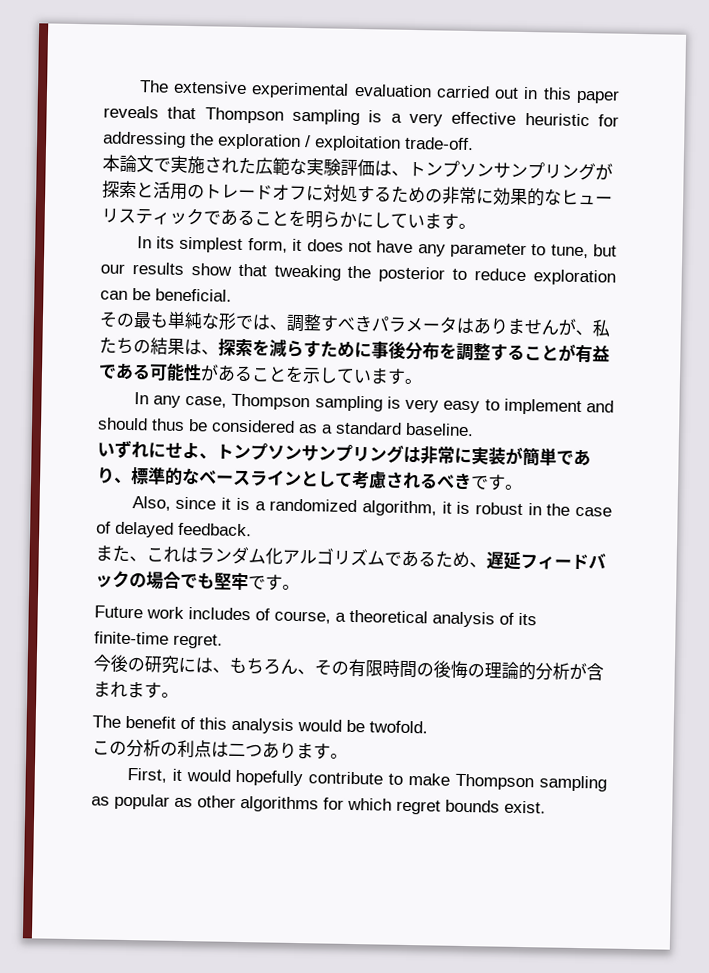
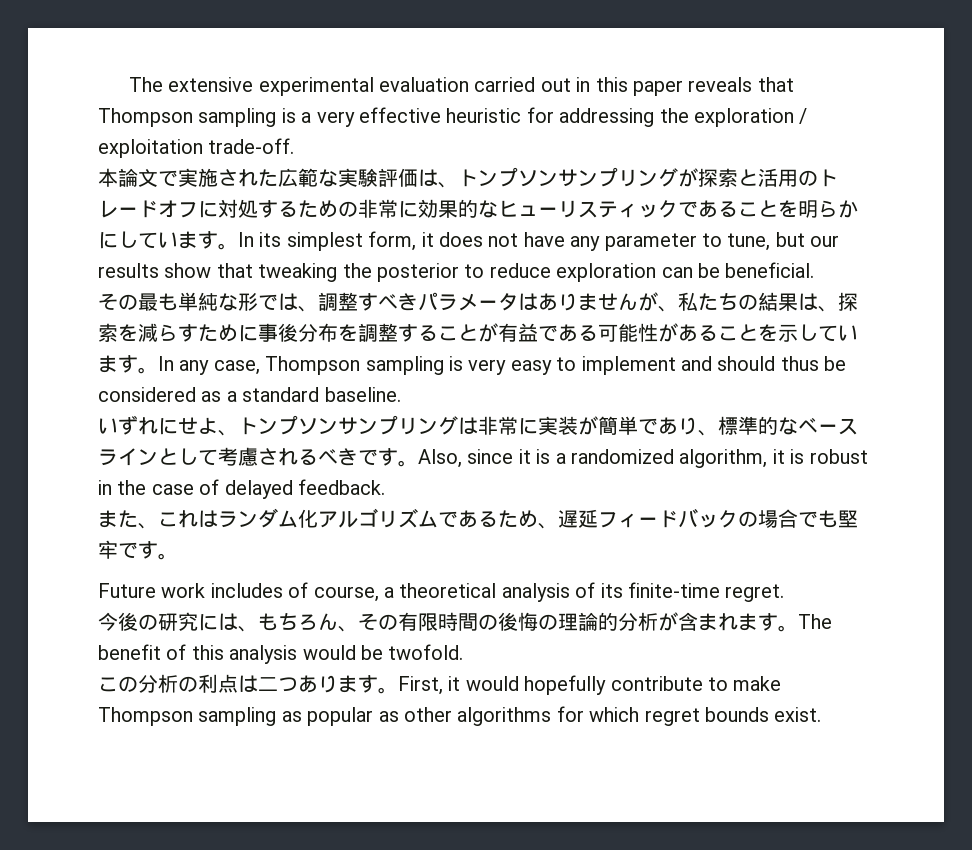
- 本論文で実施された広範な実験評価は、トンプソンサンプリングが探索と活用のトレードオフに対処するための非常に効果的なヒューリスティックであることを明らかにしています。
- In its simplest form, it does not have any parameter to tune, but our results show that tweaking the posterior to reduce exploration can be beneficial.
+ 本論文で実施された広範な実験評価は、トンプソンサンプリングが探索と活用のトレードオフに対処するための非常に効果的なヒューリスティックであることを明らかにしています。In its simplest form, it does not have any parameter to tune, but our results show that tweaking the posterior to reduce exploration can be beneficial.
- その最も単純な形では、調整すべきパラメータはありませんが、私たちの結果は、探索を減らすために事後分布を調整することが有益である可能性があることを示しています。
- In any case, Thompson sampling is very easy to implement and should thus be considered as a standard baseline.
+ その最も単純な形では、調整すべきパラメータはありませんが、私たちの結果は、探索を減らすために事後分布を調整することが有益である可能性があることを示しています。In any case, Thompson sampling is very easy to implement and should thus be considered as a standard baseline.
- いずれにせよ、トンプソンサンプリングは非常に実装が簡単であり、標準的なベースラインとして考慮されるべきです。
- Also, since it is a randomized algorithm, it is robust in the case of delayed feedback.
+ いずれにせよ、トンプソンサンプリングは非常に実装が簡単であり、標準的なベースラインとして考慮されるべきです。Also, since it is a randomized algorithm, it is robust in the case of delayed feedback.
- 今後の研究には、もちろん、その有限時間の後悔の理論的分析が含まれます。
- The benefit of this analysis would be twofold.
+ 今後の研究には、もちろん、その有限時間の後悔の理論的分析が含まれます。The benefit of this analysis would be twofold.
- この分析の利点は二つあります。
- First, it would hopefully contribute to make Thompson sampling as popular as other algorithms for which regret bounds exist.
+ この分析の利点は二つあります。First, it would hopefully contribute to make Thompson sampling as popular as other algorithms for which regret bounds exist.

